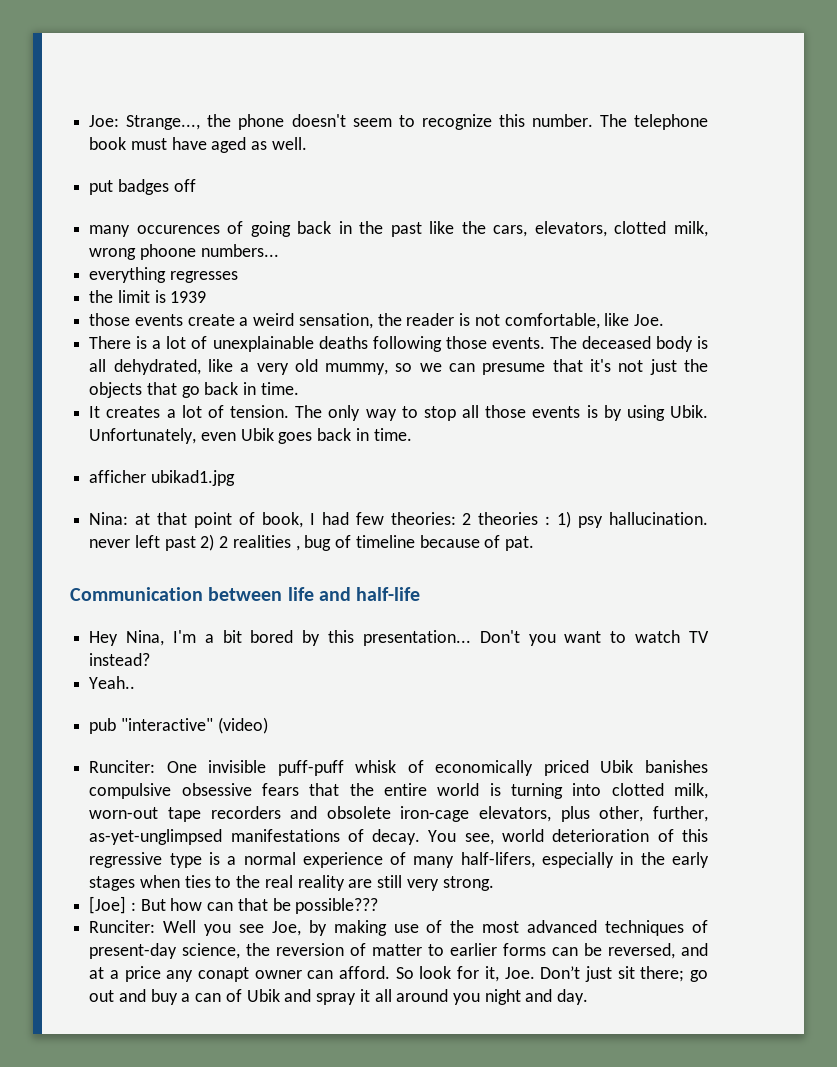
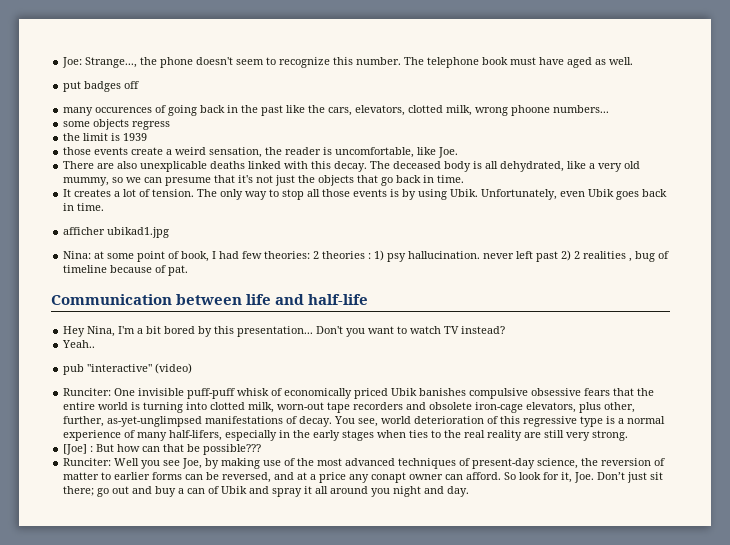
- everything regresses
+ some objects regress
- those events create a weird sensation, the reader is not comfortable, like Joe.
+ those events create a weird sensation, the reader is uncomfortable, like Joe.
- There is a lot of unexplainable deaths following those events.
+ There are also unexplicable deaths linked with this decay.
- Nina: at that point of book, I had few theories: 2 theories : 1) psy hallucination. never left past 2) 2 realities , bug of timeline because of pat.
+ Nina: at some point of book, I had few theories: 2 theories : 1) psy hallucination. never left past 2) 2 realities , bug of timeline because of pat.

